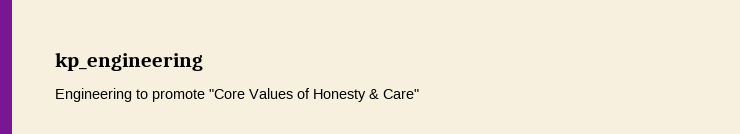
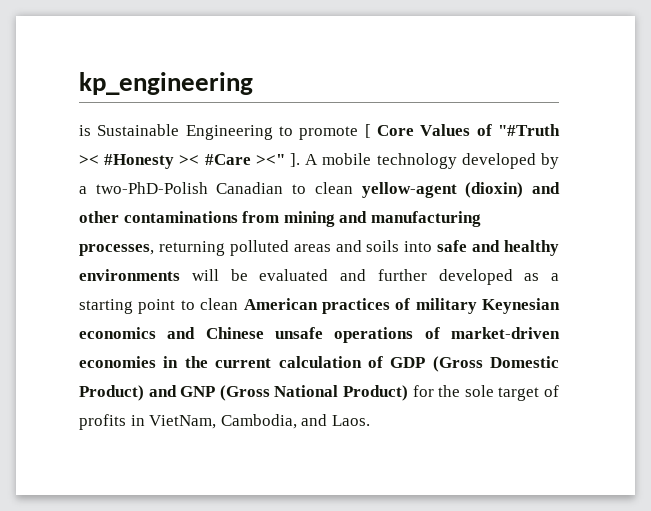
- Engineering to promote "Core Values of Honesty & Care"
+ is Sustainable Engineering to promote [ Core Values of "#Truth >< #Honesty >< #Care ><" ]. A mobile technology developed by a two-PhD-Polish Canadian to clean yellow-agent (dioxin) and other contaminations from mining and manufacturing processes, returning polluted areas and soils into safe and healthy environments will be evaluated and further developed as a starting point to clean American practices of military Keynesian economics and Chinese unsafe operations of market-driven economies in the current calculation of GDP (Gross Domestic Product) and GNP (Gross National Product) for the sole target of profits in VietNam, Cambodia, and Laos.

